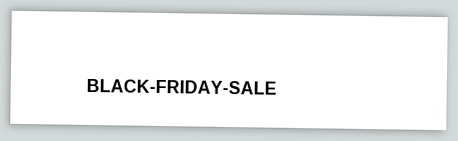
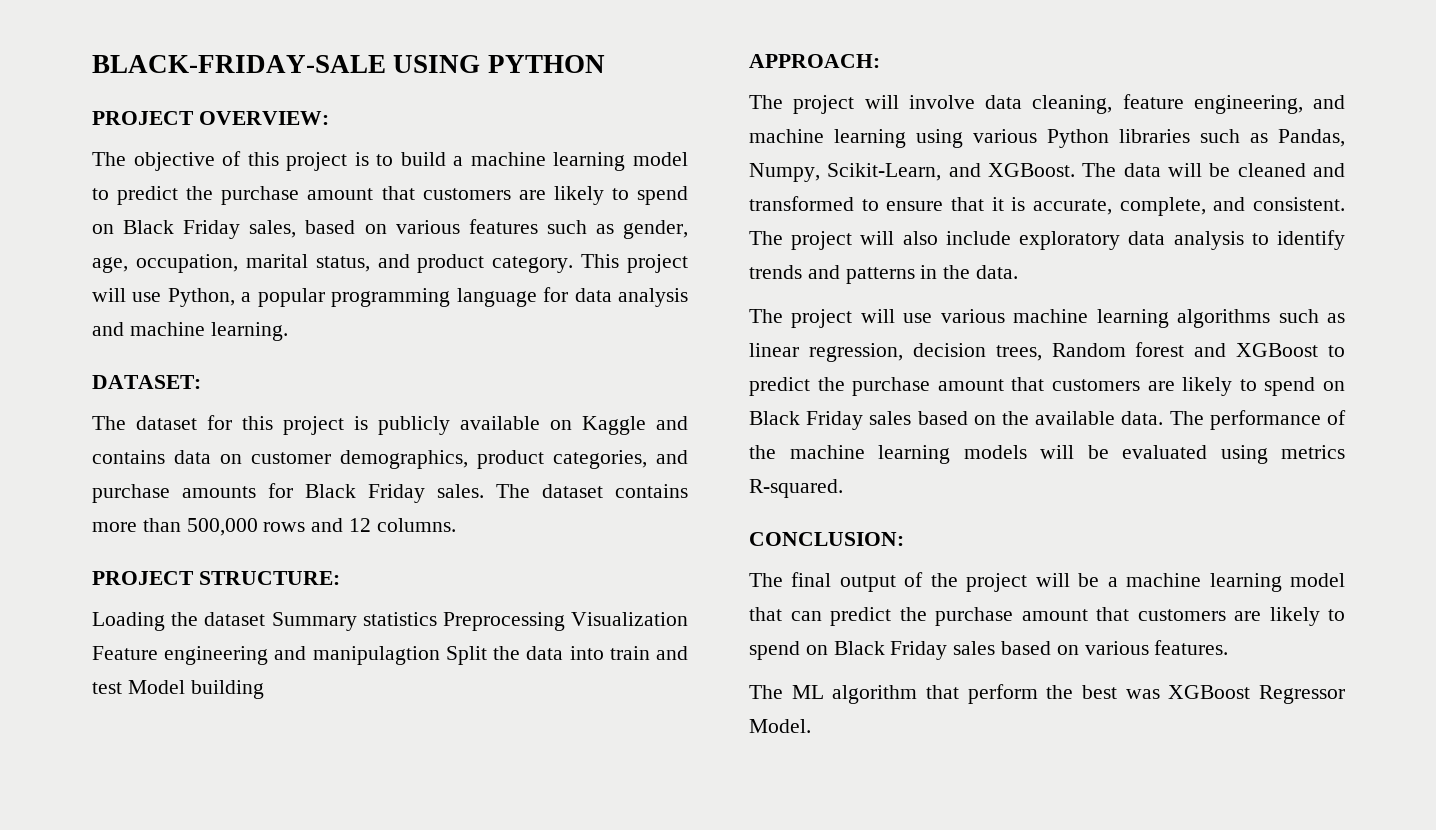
- BLACK-FRIDAY-SALE
+ BLACK-FRIDAY-SALE USING PYTHON
+ PROJECT OVERVIEW:
+ The objective of this project is to build a machine learning model to predict the purchase amount that customers are likely to spend on Black Friday sales, based on various features such as gender, age, occupation, marital status, and product category. This project will use Python, a popular programming language for data analysis and machine learning.
+ DATASET:
+ The dataset for this project is publicly available on Kaggle and contains data on customer demographics, product categories, and purchase amounts for Black Friday sales. The dataset contains more than 500,000 rows and 12 columns.
+ PROJECT STRUCTURE:
+ Loading the dataset Summary statistics Preprocessing Visualization Feature engineering and manipulagtion Split the data into train and test Model building
+ APPROACH:
+ The project will involve data cleaning, feature engineering, and machine learning using various Python libraries such as Pandas, Numpy, Scikit-Learn, and XGBoost. The data will be cleaned and transformed to ensure that it is accurate, complete, and consistent. The project will also include exploratory data analysis to identify trends and patterns in the data.
+ The project will use various machine learning algorithms such as linear regression, decision trees, Random forest and XGBoost to predict the purchase amount that customers are likely to spend on Black Friday sales based on the available data. The performance of the machine learning models will be evaluated using metrics R-squared.
+ CONCLUSION:
+ The final output of the project will be a machine learning model that can predict the purchase amount that customers are likely to spend on Black Friday sales based on various features.
+ The ML algorithm that perform the best was XGBoost Regressor Model.

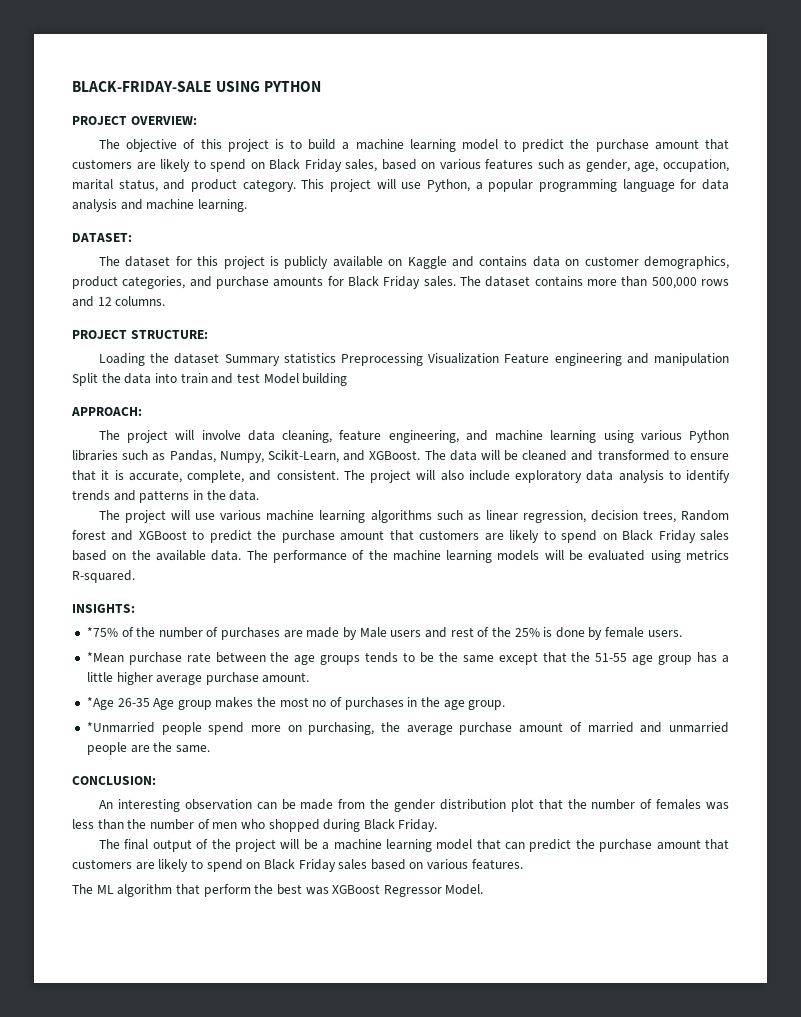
- Loading the dataset Summary statistics Preprocessing Visualization Feature engineering and manipulagtion Split the data into train and test Model building
+ Loading the dataset Summary statistics Preprocessing Visualization Feature engineering and manipulation Split the data into train and test Model building
+ INSIGHTS:
+ *75% of the number of purchases are made by Male users and rest of the 25% is done by female users.
+ *Mean purchase rate between the age groups tends to be the same except that the 51-55 age group has a little higher average purchase amount.
+ *Age 26-35 Age group makes the most no of purchases in the age group.
+ *Unmarried people spend more on purchasing, the average purchase amount of married and unmarried people are the same.
  CONCLUSION:
+ An interesting observation can be made from the gender distribution plot that the number of females was less than the number of men who shopped during Black Friday.

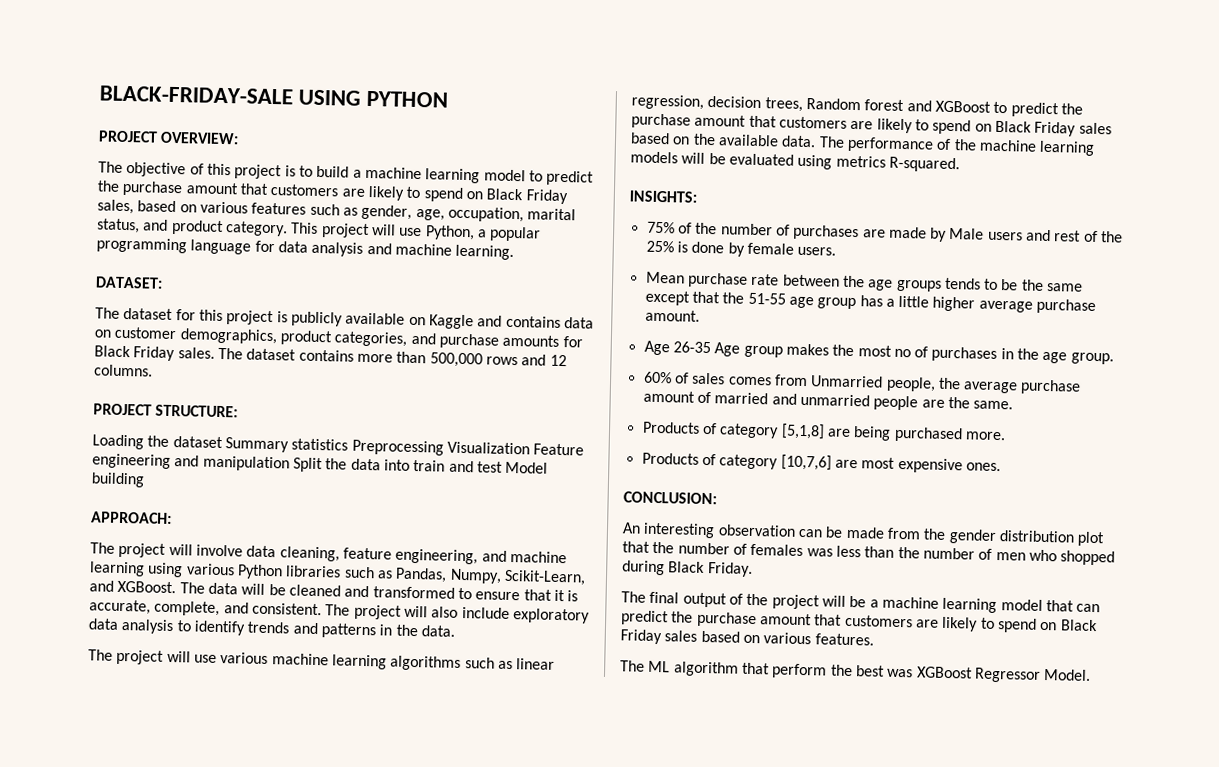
- *75% of the number of purchases are made by Male users and rest of the 25% is done by female users.
+ 75% of the number of purchases are made by Male users and rest of the 25% is done by female users.
- *Mean purchase rate between the age groups tends to be the same except that the 51-55 age group has a little higher average purchase amount.
+ Mean purchase rate between the age groups tends to be the same except that the 51-55 age group has a little higher average purchase amount.
- *Age 26-35 Age group makes the most no of purchases in the age group.
+ Age 26-35 Age group makes the most no of purchases in the age group.
- *Unmarried people spend more on purchasing, the average purchase amount of married and unmarried people are the same.
+ 60% of sales comes from Unmarried people, the average purchase amount of married and unmarried people are the same.
+ Products of category [5,1,8] are being purchased more.
+ Products of category [10,7,6] are most expensive ones.

